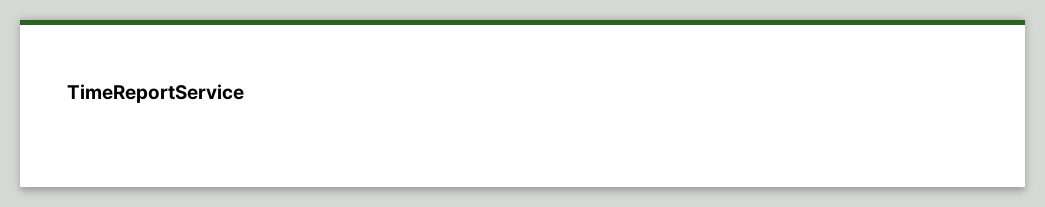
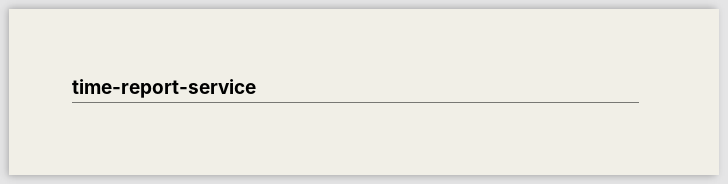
- TimeReportService
+ time-report-service

